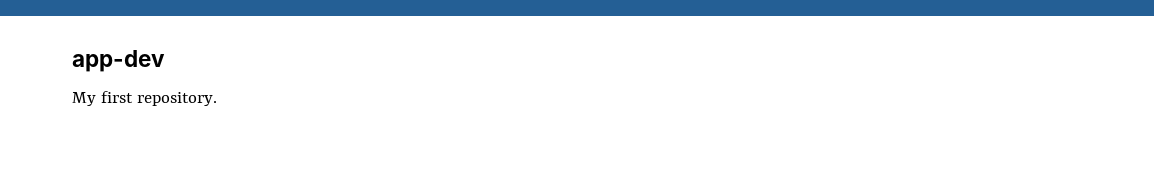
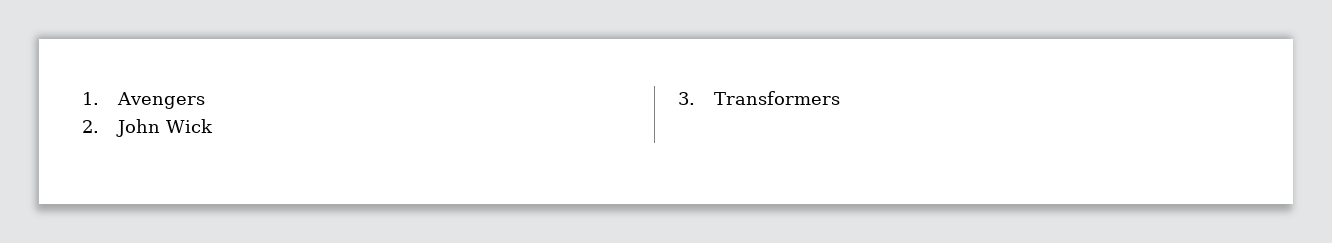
- app-dev
- My first repository.
+ 1. Avengers
+ 2. John Wick
+ 3. Transformers

